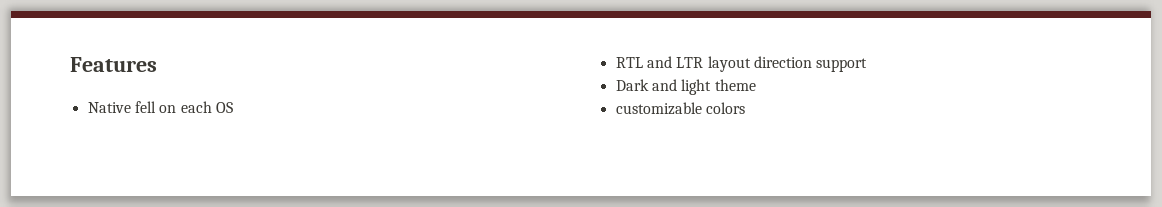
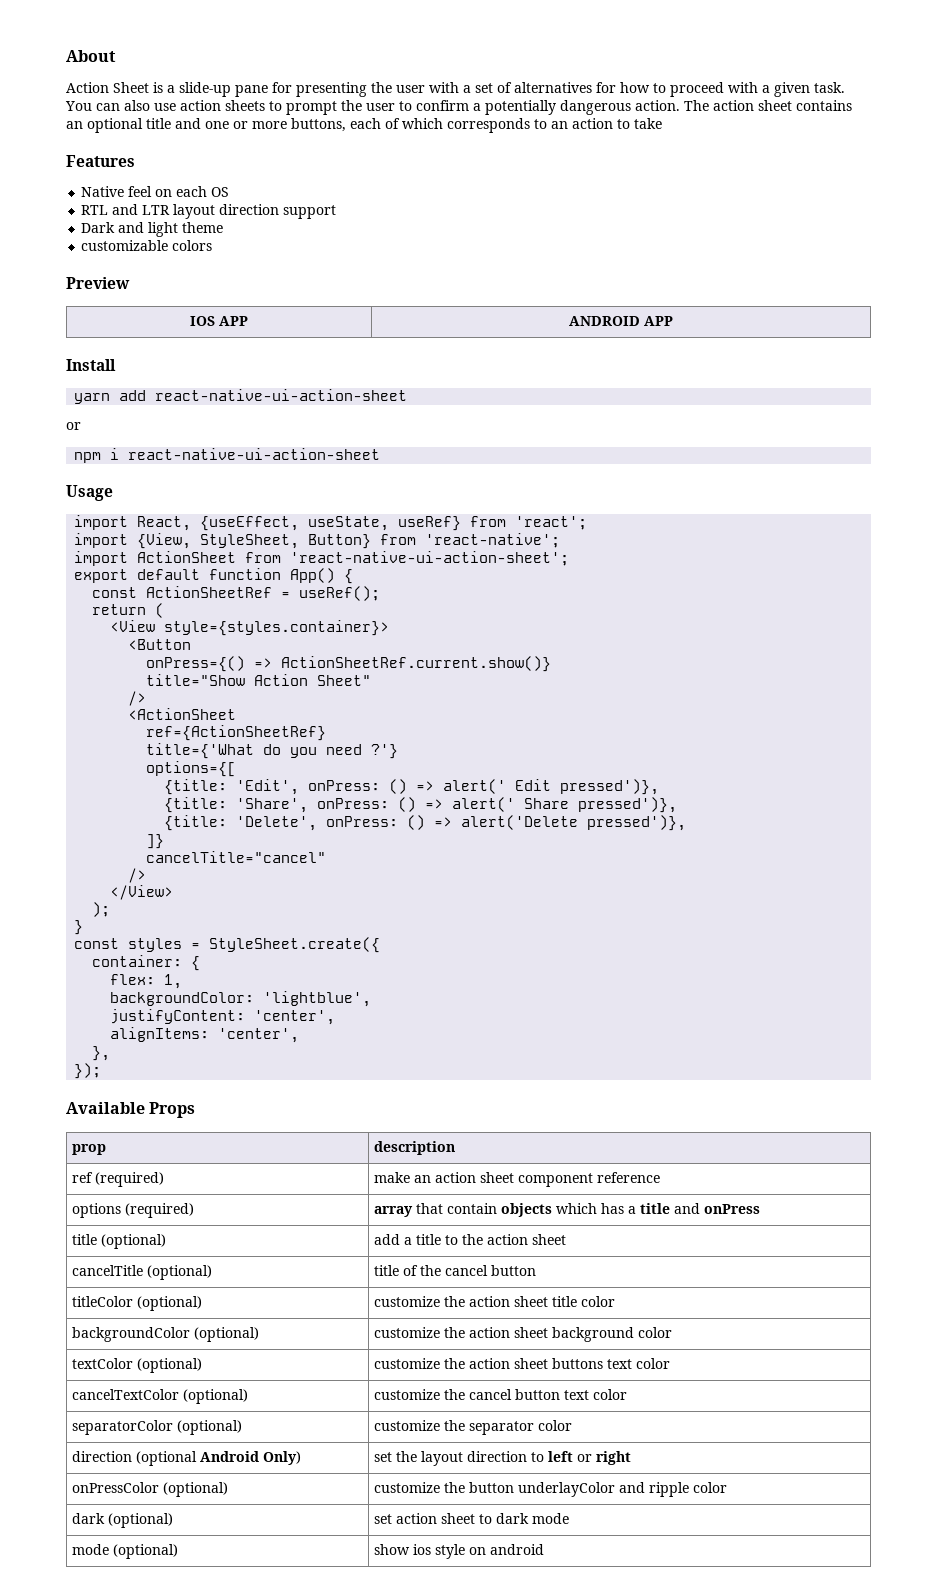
+ About
+ Action Sheet is a slide-up pane for presenting the user with a set of alternatives for how to proceed with a given task. You can also use action sheets to prompt the user to confirm a potentially dangerous action. The action sheet contains an optional title and one or more buttons, each of which corresponds to an action to take
- Native fell on each OS
+ Native feel on each OS
+ Preview
+ IOS APP | ANDROID APP
+ Install
+ yarn add react-native-ui-action-sheet
+ or
+ npm i react-native-ui-action-sheet
+ Usage
+ import React, {useEffect, useState, useRef} from 'react';
+ import {View, StyleSheet, Button} from 'react-native';
+ import ActionSheet from 'react-native-ui-action-sheet';
+ export default function App() {
+ const ActionSheetRef = useRef();
+ return (
+ <View style={styles.container}>
+ <Button
+ onPress={() => ActionSheetRef.current.show()}
+ title="Show Action Sheet"
+ />
+ <ActionSheet
+ ref={ActionSheetRef}
+ title={'What do you need ?'}
+ options={[
+ {title: 'Edit', onPress: () => alert(' Edit pressed')},
+ {title: 'Share', onPress: () => alert(' Share pressed')},
+ {title: 'Delete', onPress: () => alert('Delete pressed')},
+ ]}
+ cancelTitle="cancel"
+ />
+ </View>
+ );
+ }
+ const styles = StyleSheet.create({
+ container: {
+ flex: 1,
+ backgroundColor: 'lightblue',
+ justifyContent: 'center',
+ alignItems: 'center',
+ },
+ });
+ Available Props
+ prop | description
+ ref (required) | make an action sheet component reference
+ options (required) | array that contain objects which has a title and onPress
+ title (optional) | add a title to the action sheet
+ cancelTitle (optional) | title of the cancel button
+ titleColor (optional) | customize the action sheet title color
+ backgroundColor (optional) | customize the action sheet background color
+ textColor (optional) | customize the action sheet buttons text color
+ cancelTextColor (optional) | customize the cancel button text color
+ separatorColor (optional) | customize the separator color
+ direction (optional Android Only) | set the layout direction to left or right
+ onPressColor (optional) | customize the button underlayColor and ripple color
+ dark (optional) | set action sheet to dark mode
+ mode (optional) | show ios style on android

